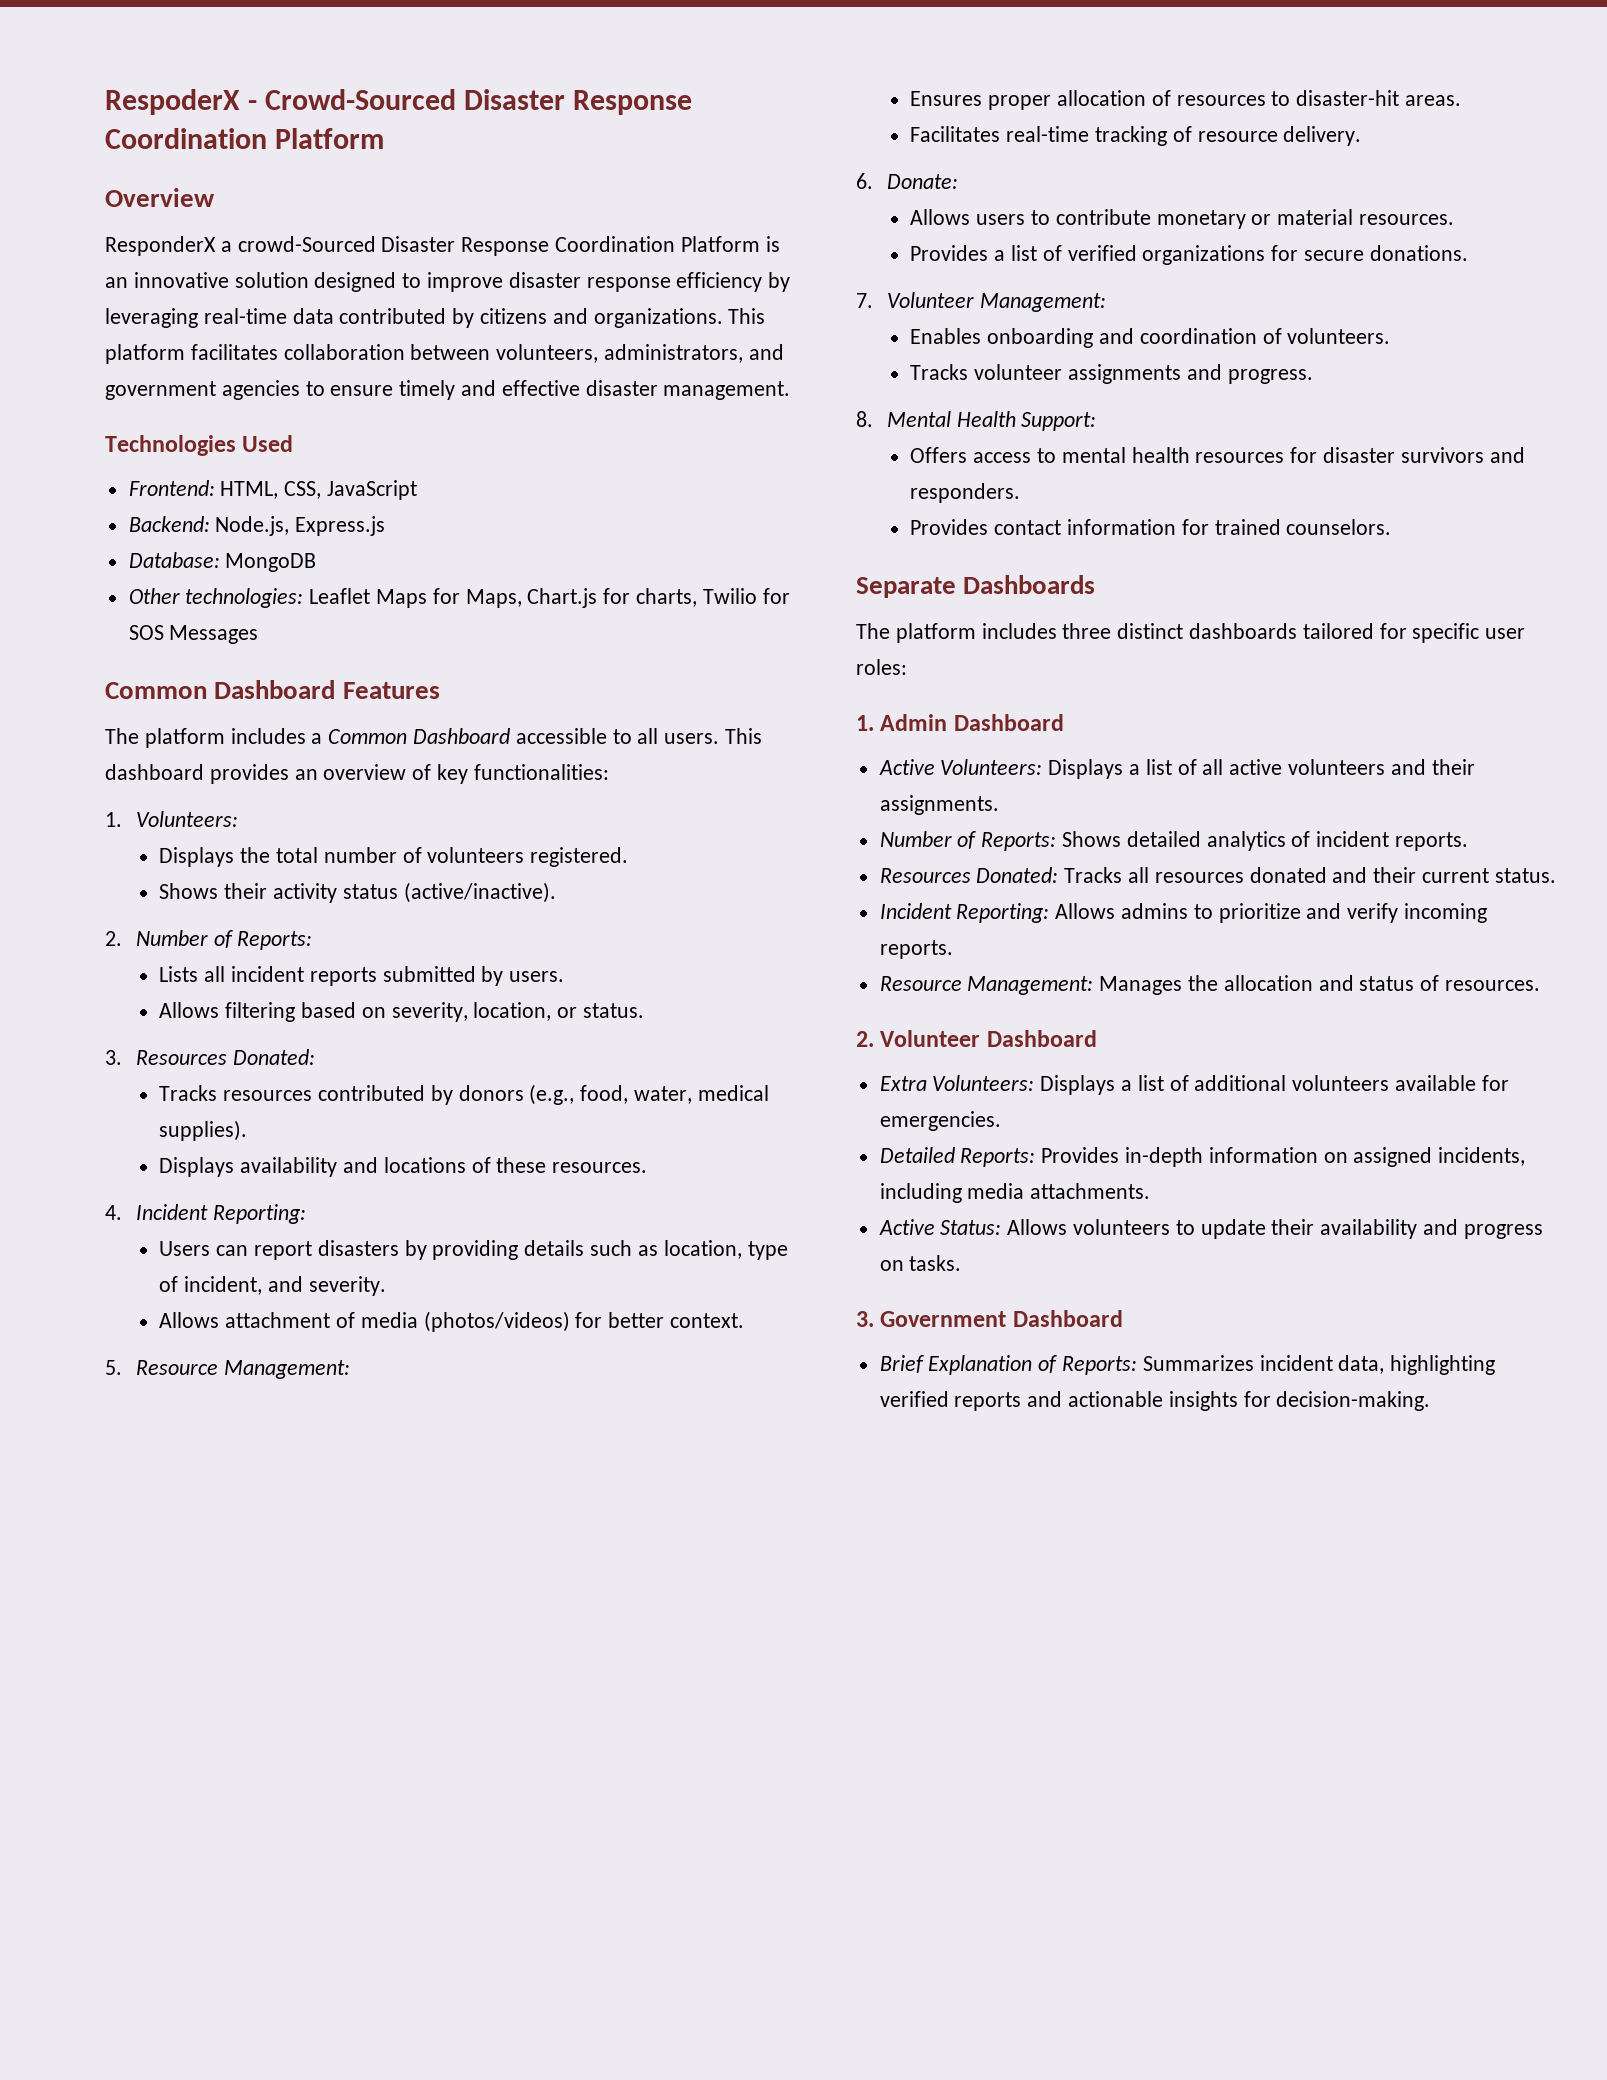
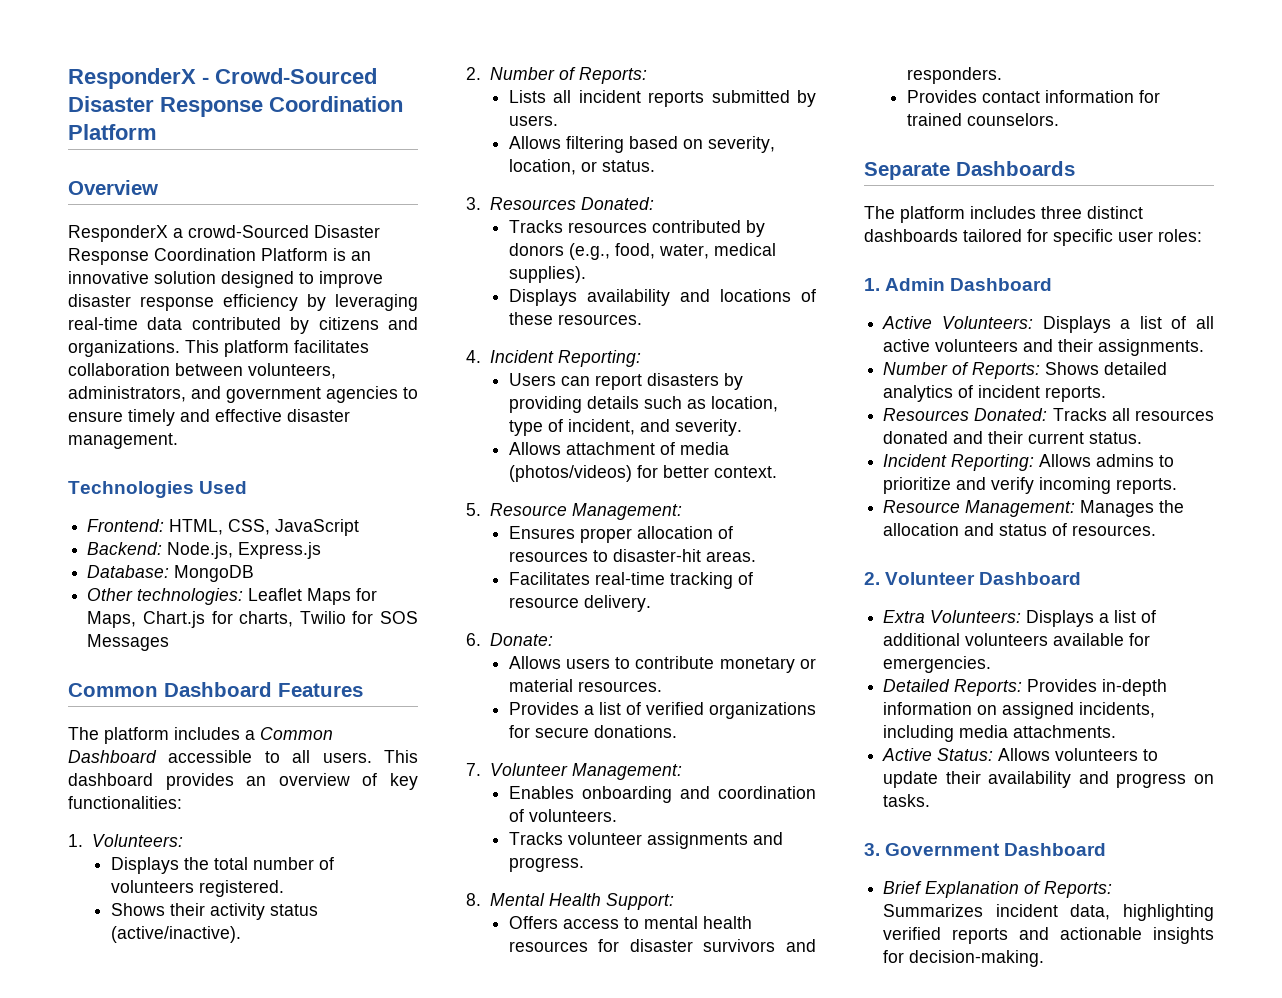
- RespoderX - Crowd-Sourced Disaster Response Coordination Platform
+ ResponderX - Crowd-Sourced Disaster Response Coordination Platform

